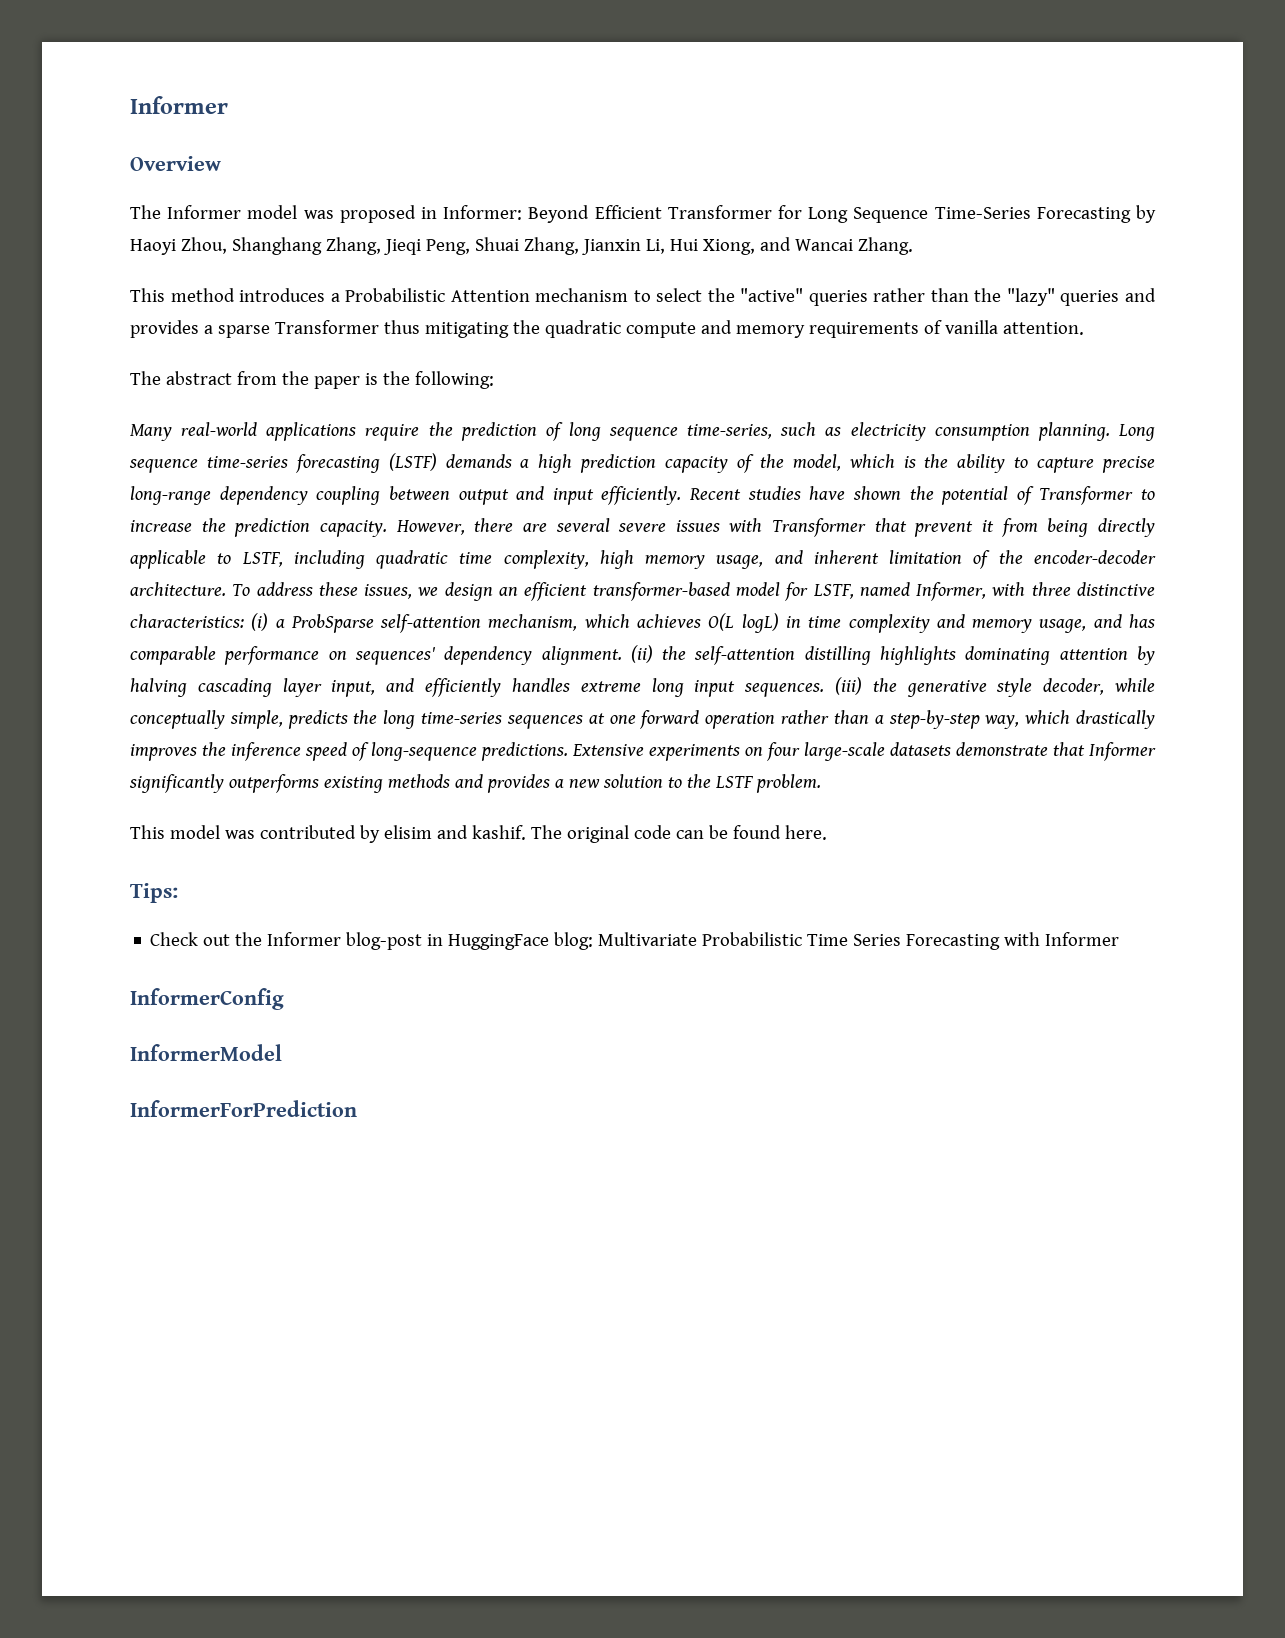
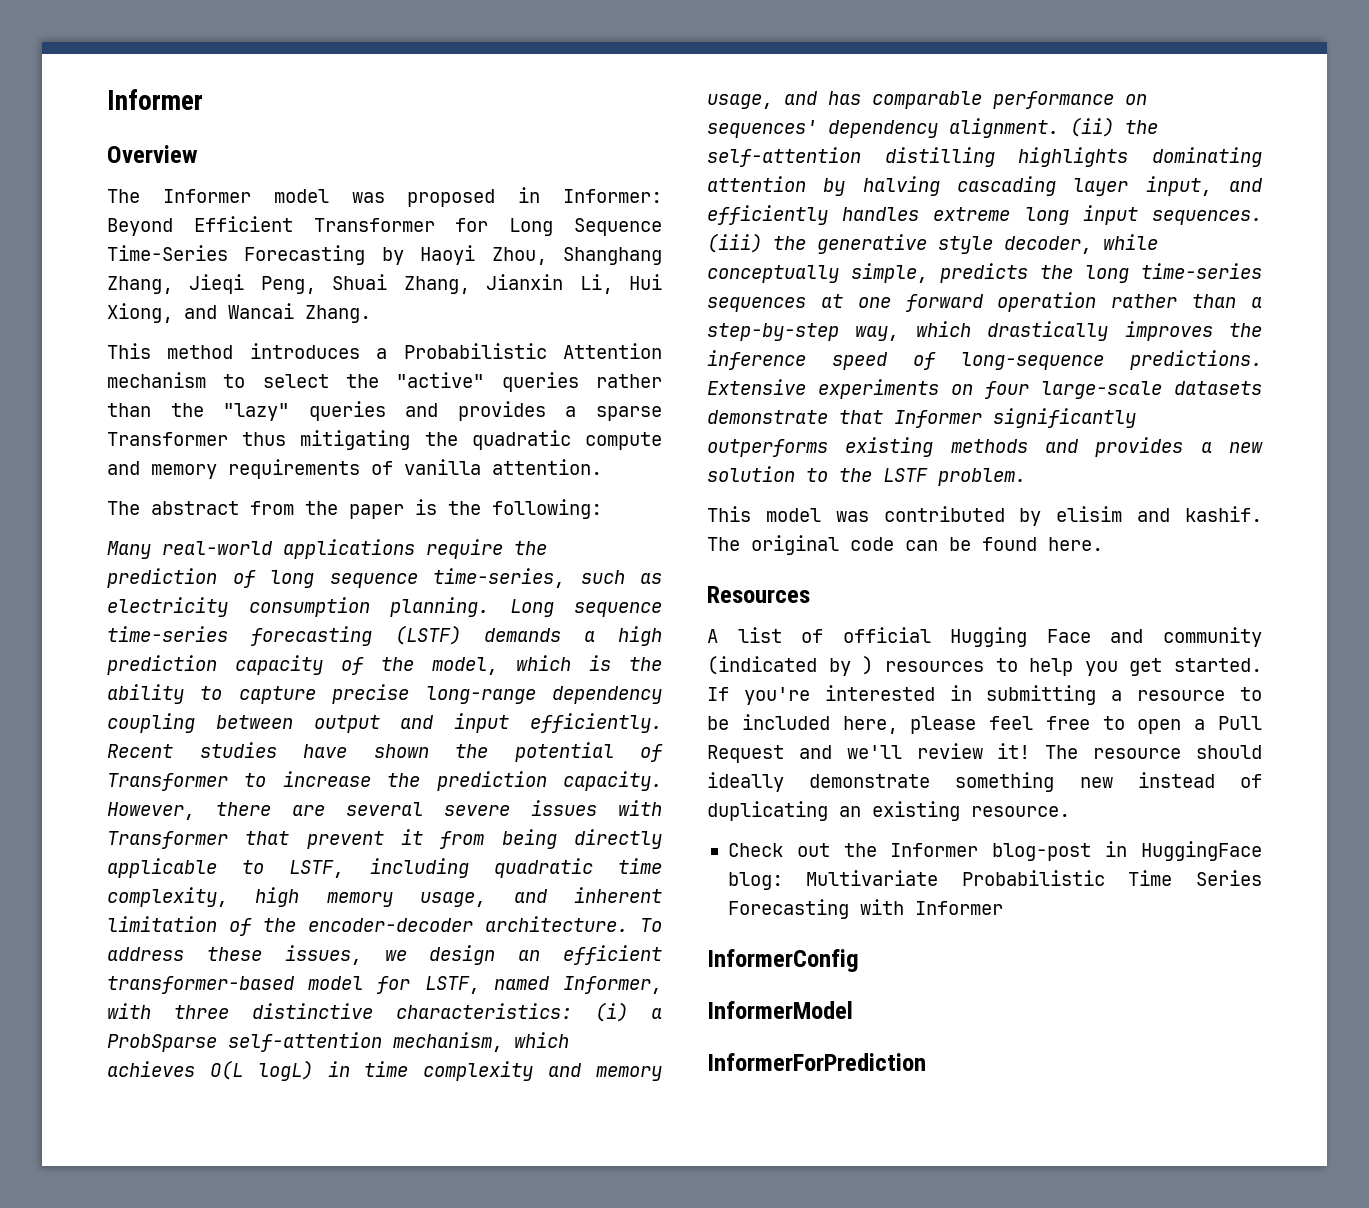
- Tips:
+ Resources
+ A list of official Hugging Face and community (indicated by ) resources to help you get started. If you're interested in submitting a resource to be included here, please feel free to open a Pull Request and we'll review it! The resource should ideally demonstrate something new instead of duplicating an existing resource.

